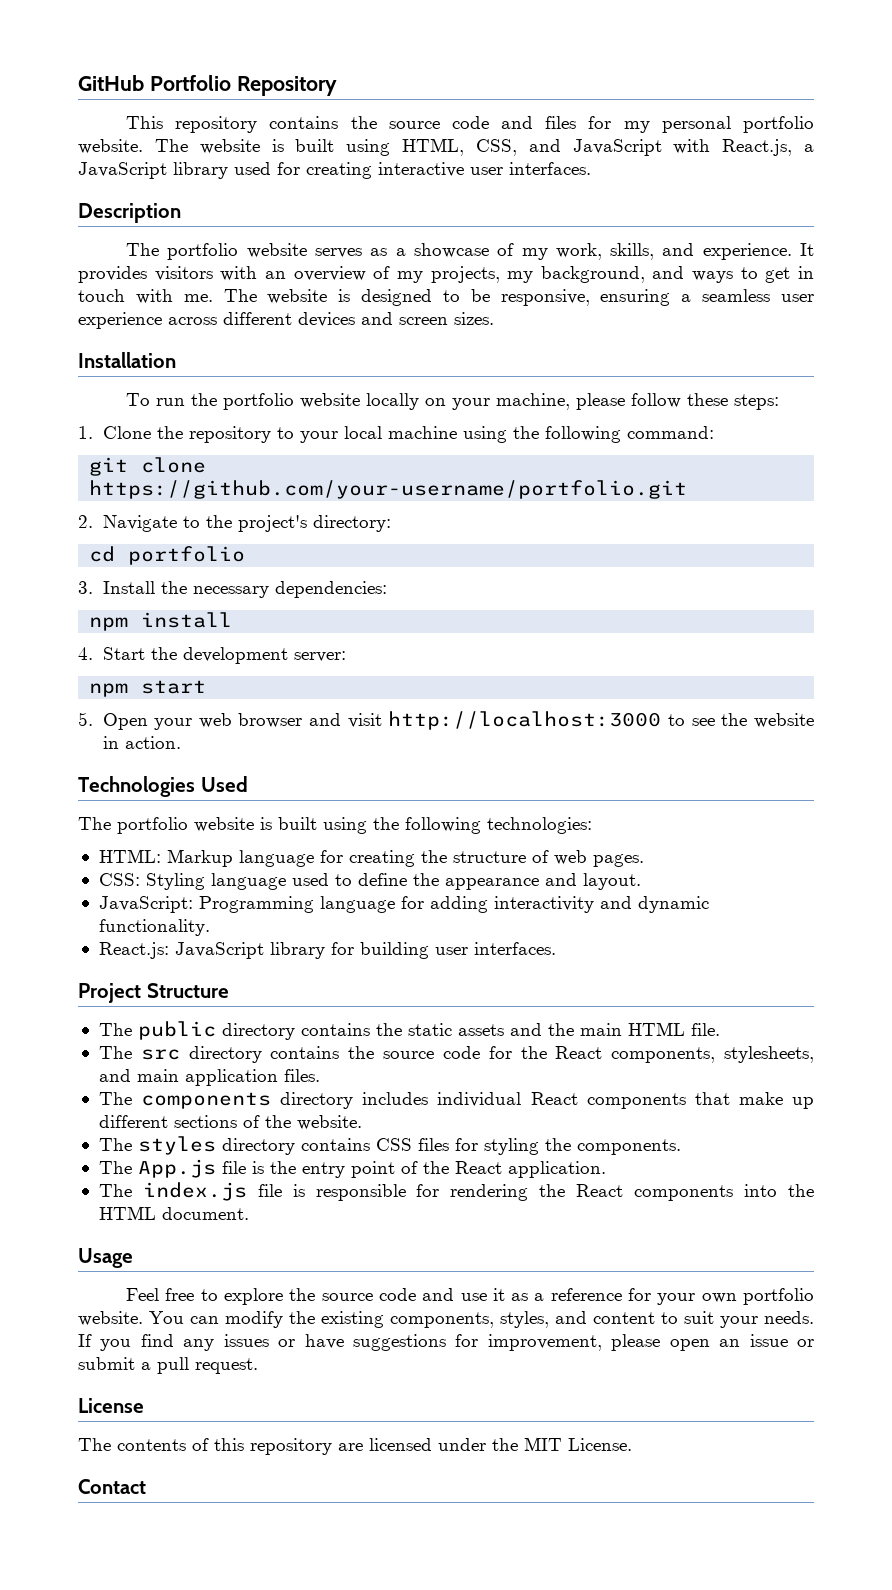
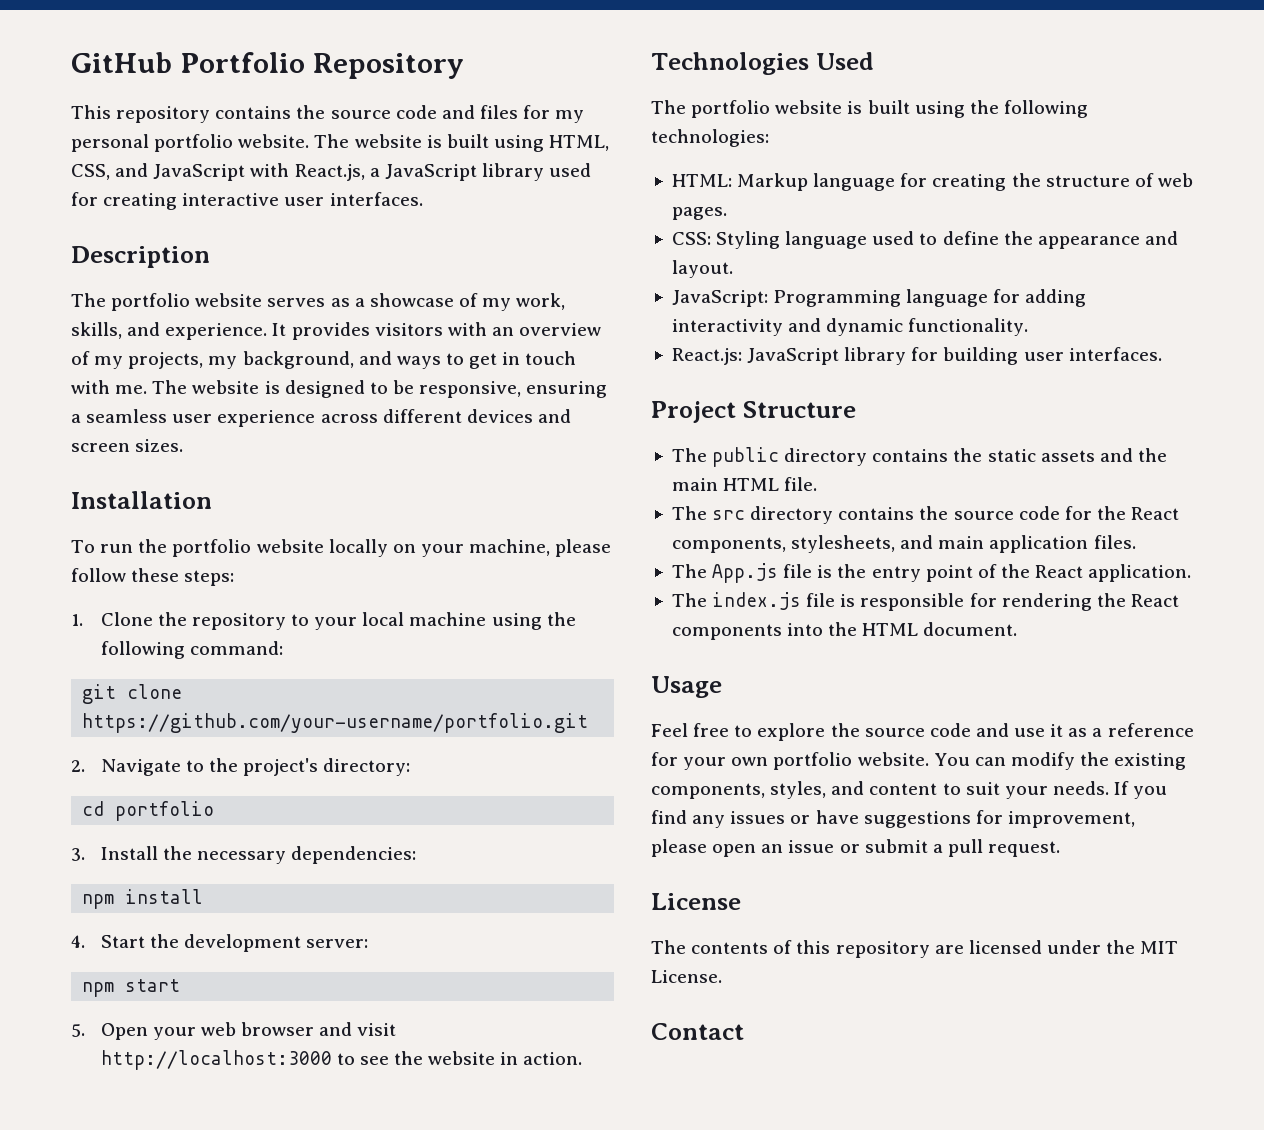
- The components directory includes individual React components that make up different sections of the website.
- The styles directory contains CSS files for styling the components.

